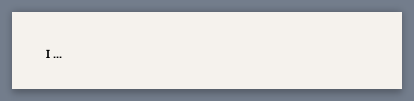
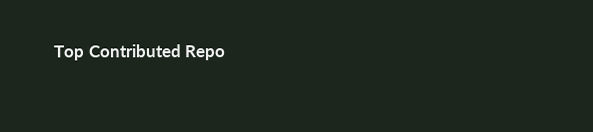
- I ...
+ Top Contributed Repo

